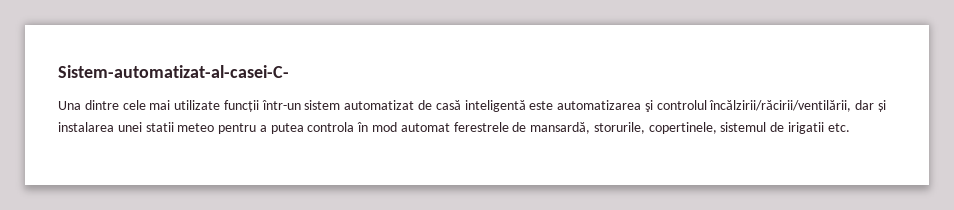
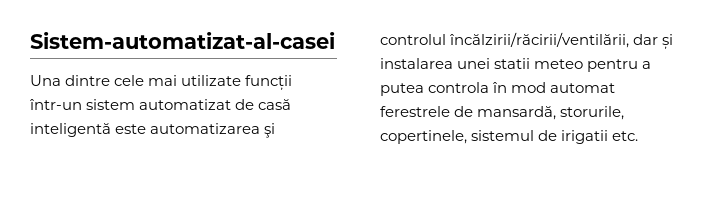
- Sistem-automatizat-al-casei-C-
+ Sistem-automatizat-al-casei

